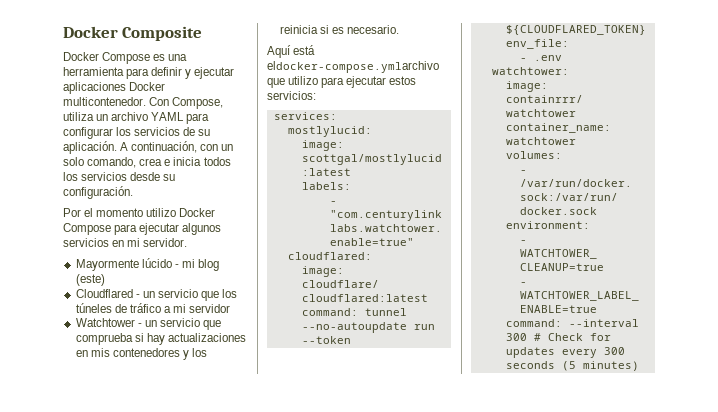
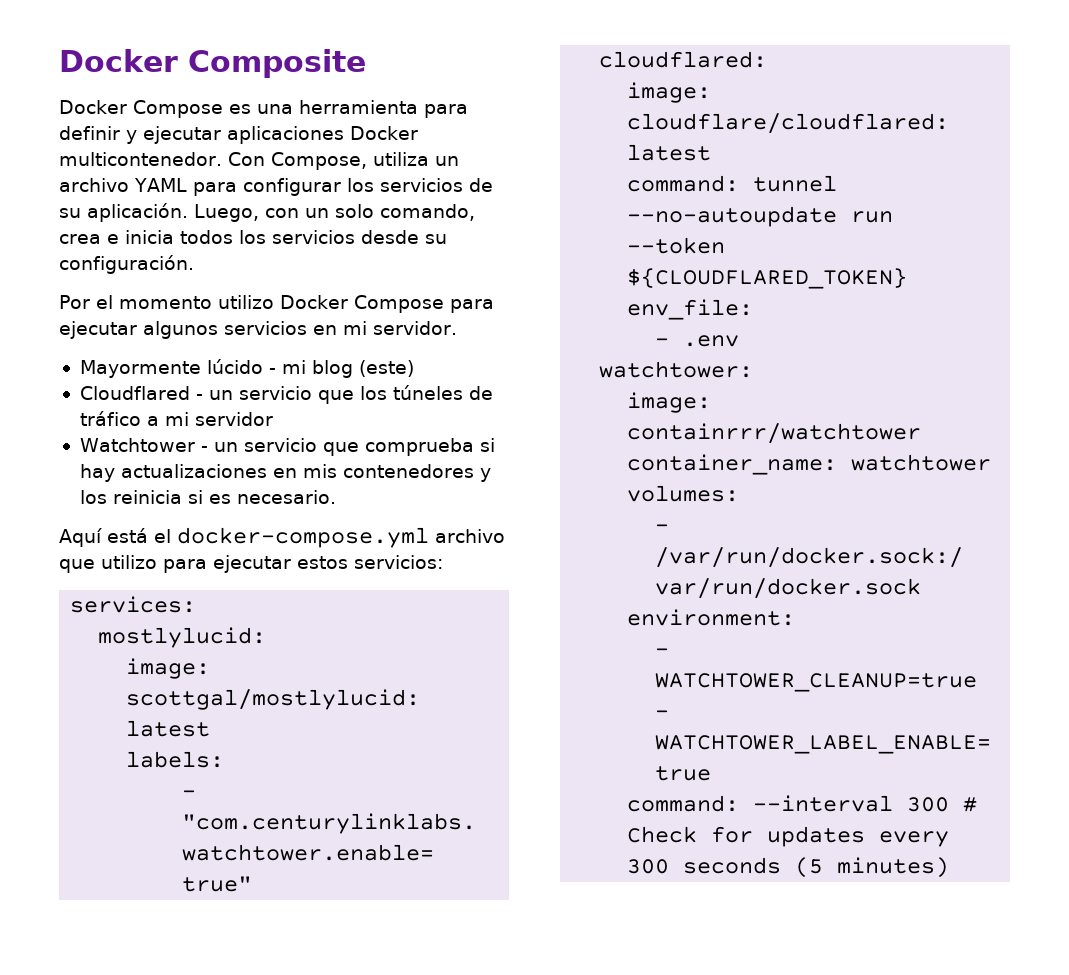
- A continuación, con un solo comando, crea e inicia todos los servicios desde su configuración.
+ Luego, con un solo comando, crea e inicia todos los servicios desde su configuración.
- Aquí está eldocker-compose.ymlarchivo que utilizo para ejecutar estos servicios:
+ Aquí está el docker-compose.yml archivo que utilizo para ejecutar estos servicios:

